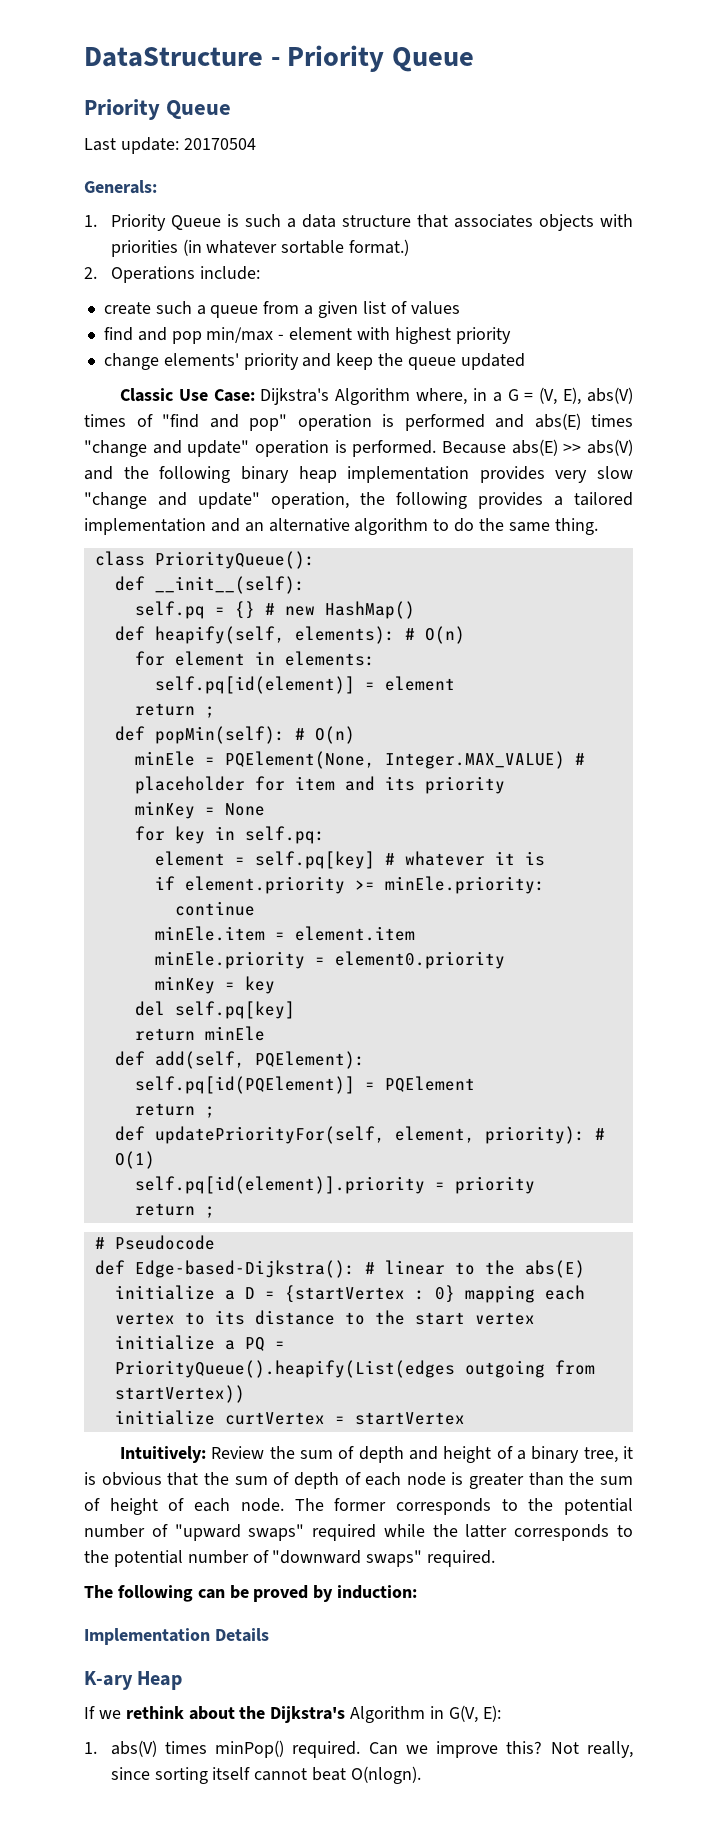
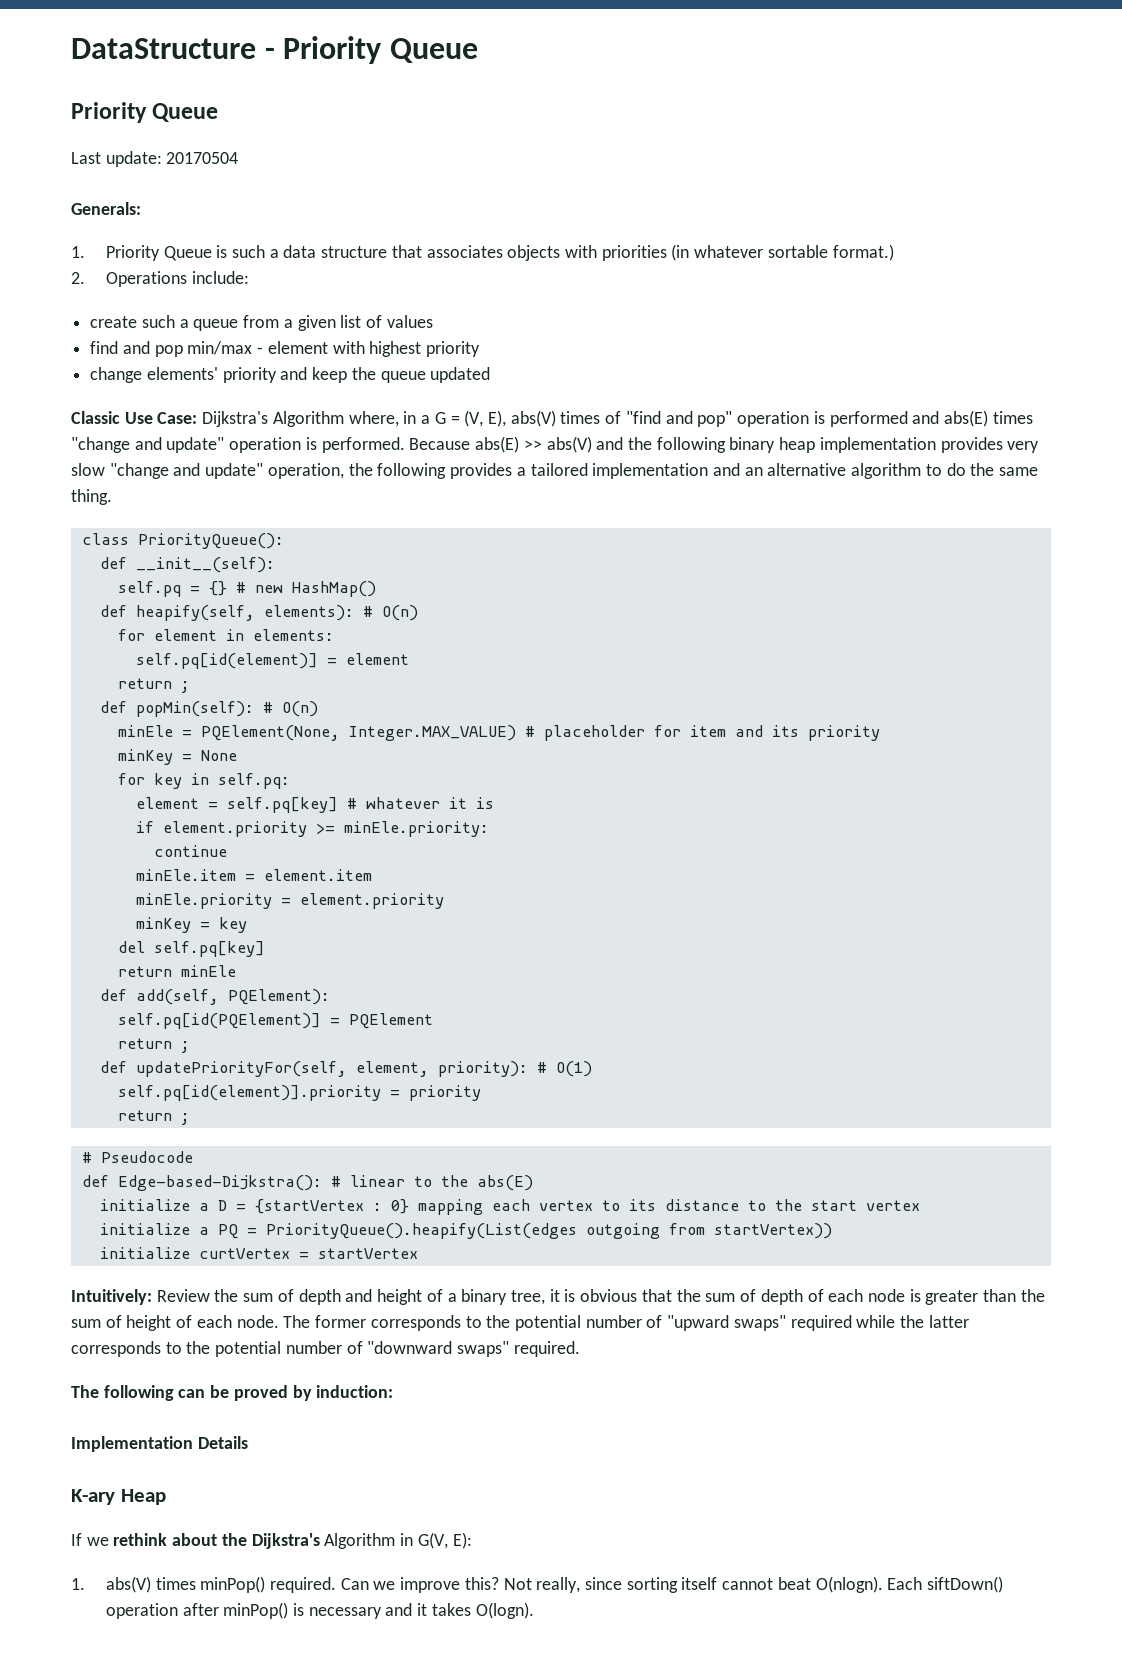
- minEle.priority = element0.priority
+ minEle.priority = element.priority
+ Each siftDown() operation after minPop() is necessary and it takes O(logn).

